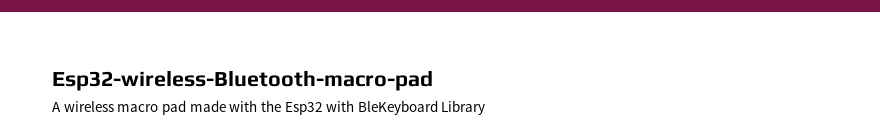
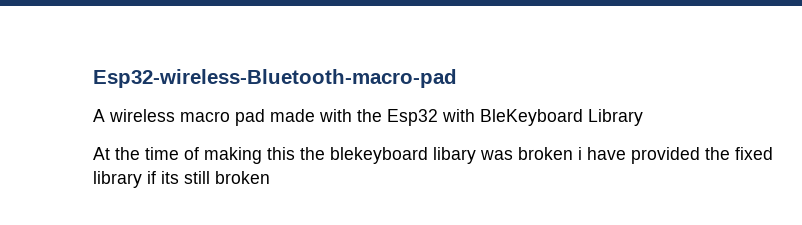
+ At the time of making this the blekeyboard libary was broken i have provided the fixed library if its still broken

